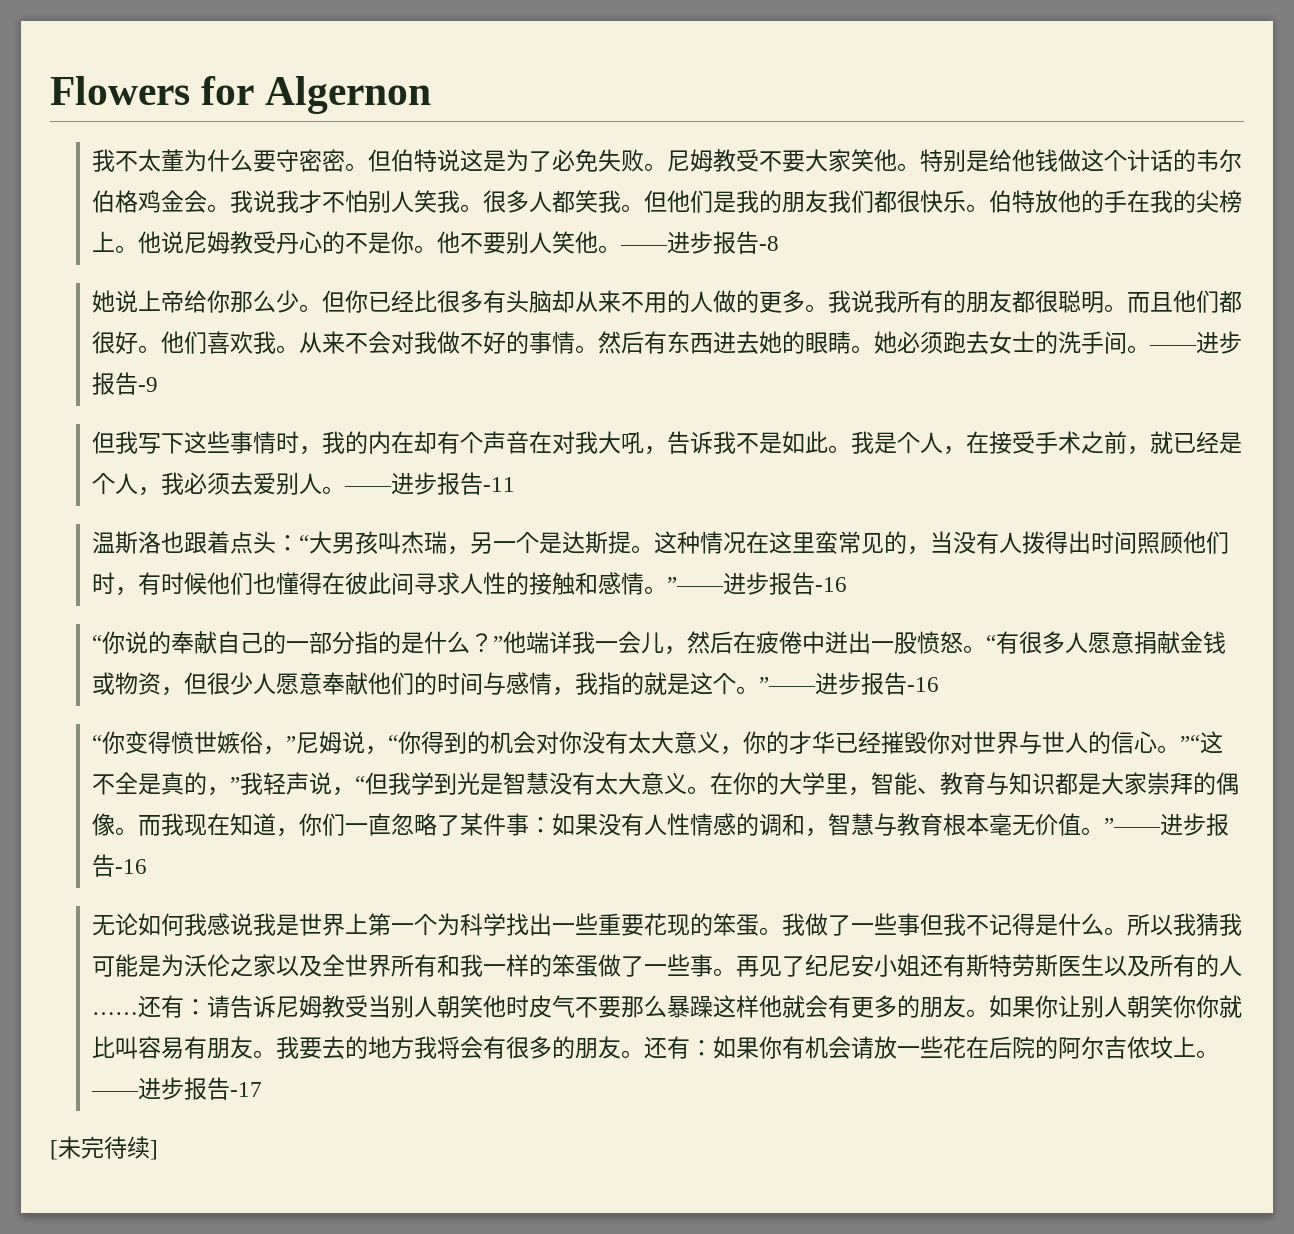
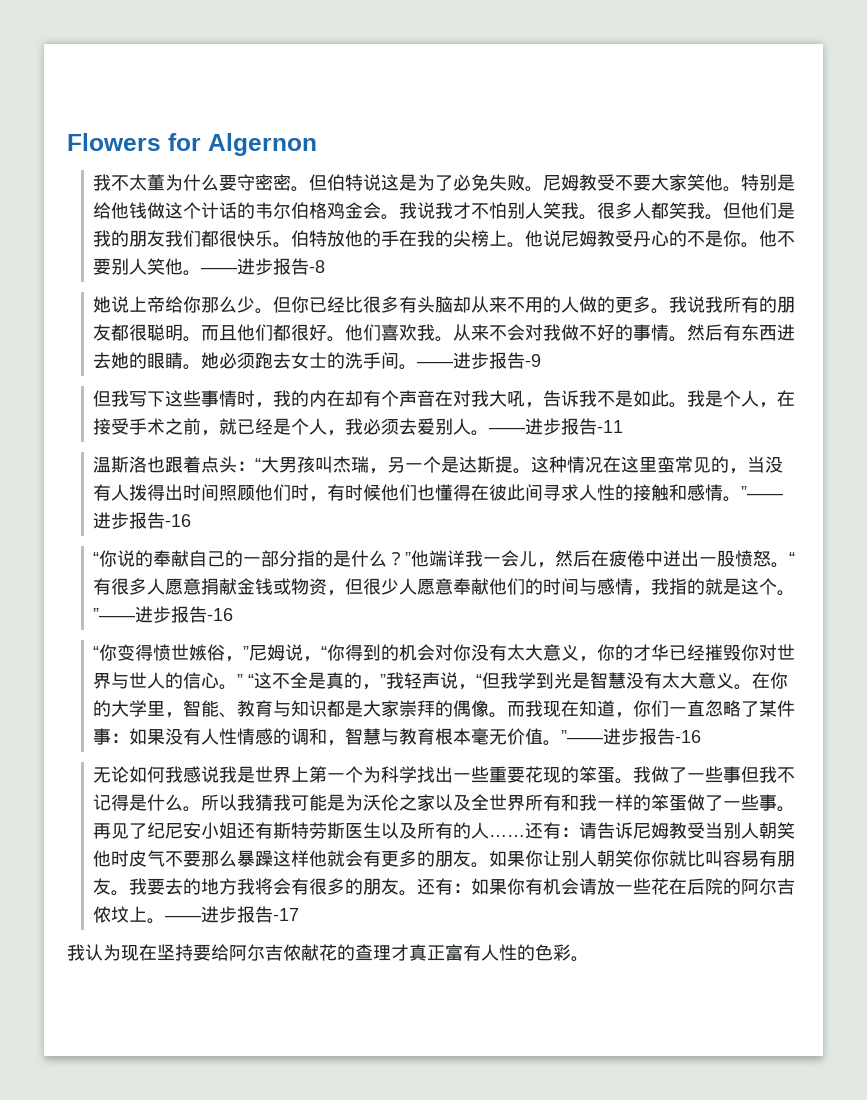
- “你变得愤世嫉俗，”尼姆说，“你得到的机会对你没有太大意义，你的才华已经摧毁你对世界与世人的信心。”“这不全是真的，”我轻声说，“但我学到光是智慧没有太大意义。
+ “你变得愤世嫉俗，”尼姆说，“你得到的机会对你没有太大意义，你的才华已经摧毁你对世界与世人的信心。” “这不全是真的，”我轻声说，“但我学到光是智慧没有太大意义。
- [未完待续]
+ 我认为现在坚持要给阿尔吉侬献花的查理才真正富有人性的色彩。

